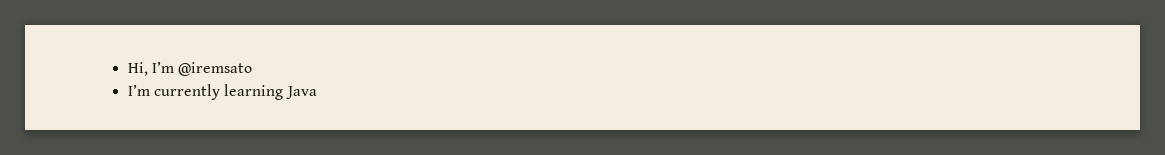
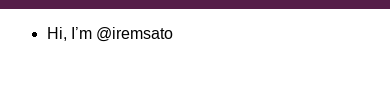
- I’m currently learning Java

